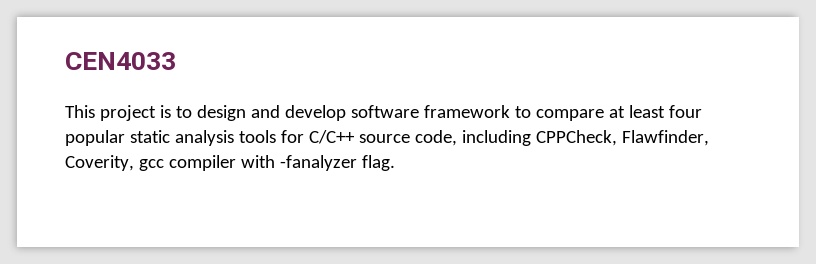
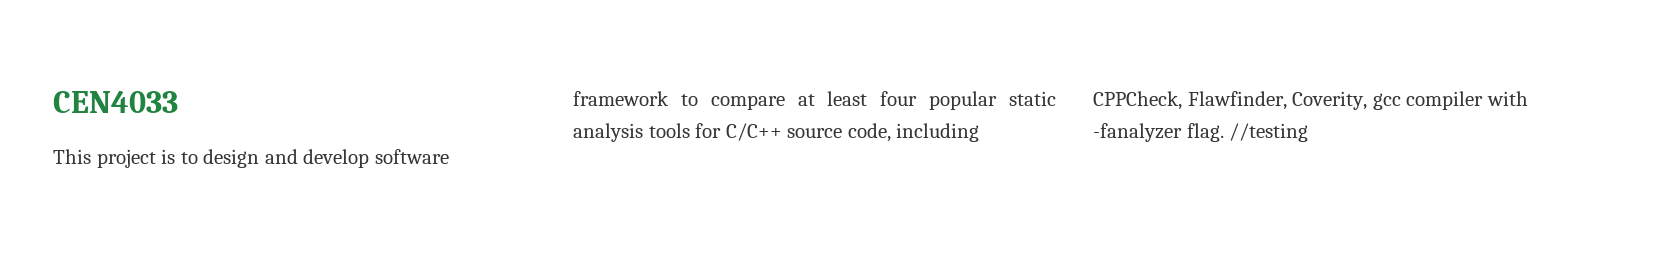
+ //testing

